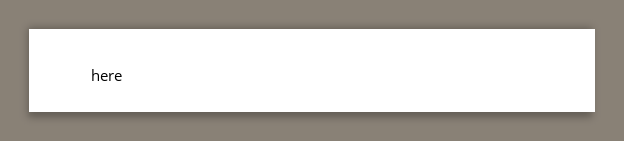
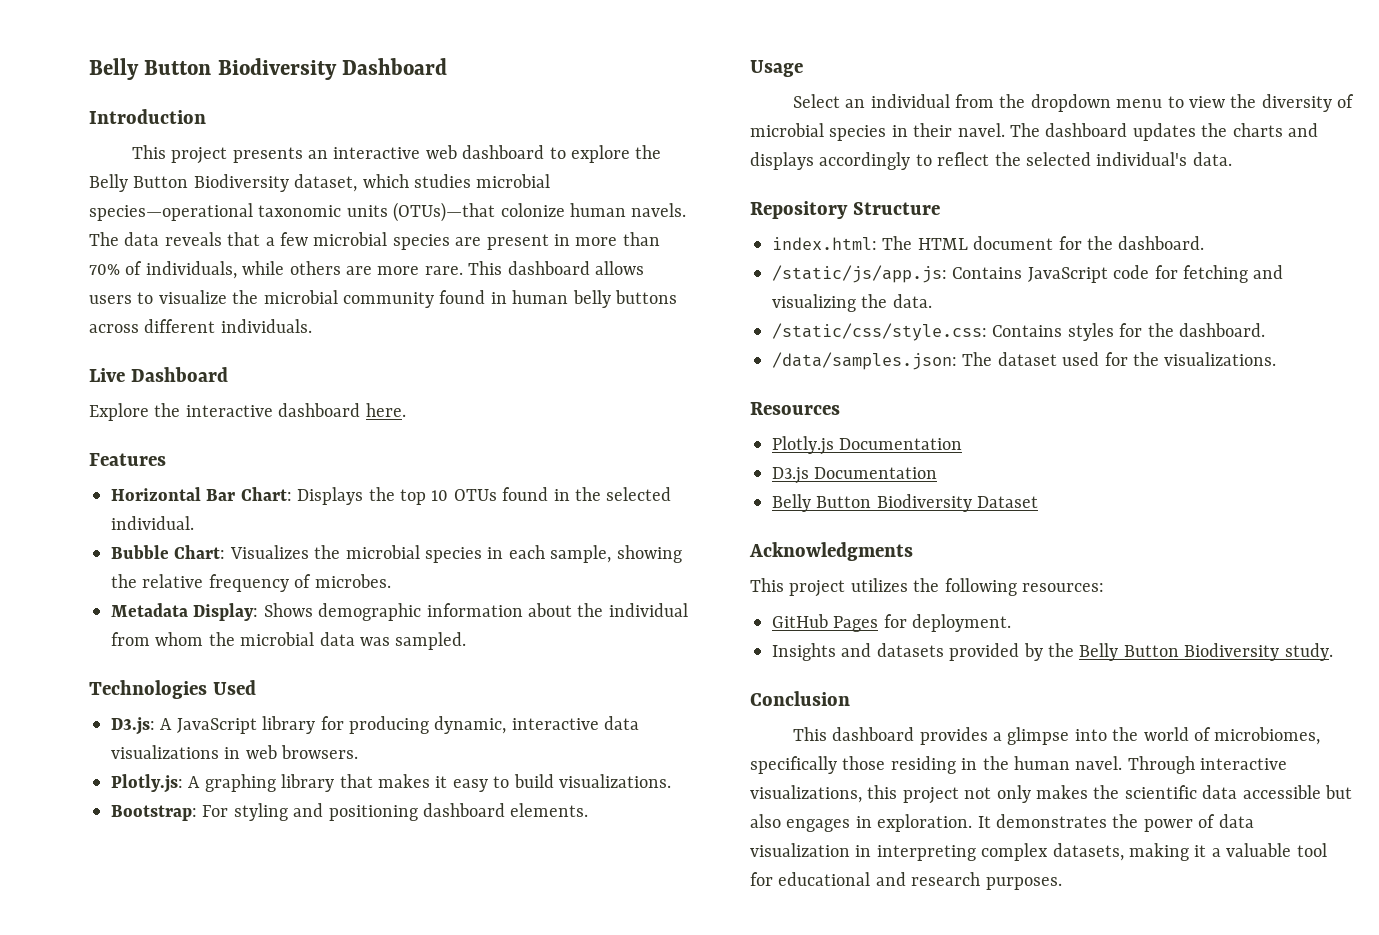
- here
+ Belly Button Biodiversity Dashboard
+ Introduction
+ This project presents an interactive web dashboard to explore the Belly Button Biodiversity dataset, which studies microbial species—operational taxonomic units (OTUs)—that colonize human navels. The data reveals that a few microbial species are present in more than 70% of individuals, while others are more rare. This dashboard allows users to visualize the microbial community found in human belly buttons across different individuals.
+ Live Dashboard
+ Explore the interactive dashboard here.
+ Features
+ Horizontal Bar Chart: Displays the top 10 OTUs found in the selected individual.
+ Bubble Chart: Visualizes the microbial species in each sample, showing the relative frequency of microbes.
+ Metadata Display: Shows demographic information about the individual from whom the microbial data was sampled.
+ Technologies Used
+ D3.js: A JavaScript library for producing dynamic, interactive data visualizations in web browsers.
+ Plotly.js: A graphing library that makes it easy to build visualizations.
+ Bootstrap: For styling and positioning dashboard elements.
+ Usage
+ Select an individual from the dropdown menu to view the diversity of microbial species in their navel. The dashboard updates the charts and displays accordingly to reflect the selected individual's data.
+ Repository Structure
+ index.html: The HTML document for the dashboard.
+ /static/js/app.js: Contains JavaScript code for fetching and visualizing the data.
+ /static/css/style.css: Contains styles for the dashboard.
+ /data/samples.json: The dataset used for the visualizations.
+ Resources
+ Plotly.js Documentation
+ D3.js Documentation
+ Belly Button Biodiversity Dataset
+ Acknowledgments
+ This project utilizes the following resources:
+ GitHub Pages for deployment.
+ Insights and datasets provided by the Belly Button Biodiversity study.
+ Conclusion
+ This dashboard provides a glimpse into the world of microbiomes, specifically those residing in the human navel. Through interactive visualizations, this project not only makes the scientific data accessible but also engages in exploration. It demonstrates the power of data visualization in interpreting complex datasets, making it a valuable tool for educational and research purposes.

